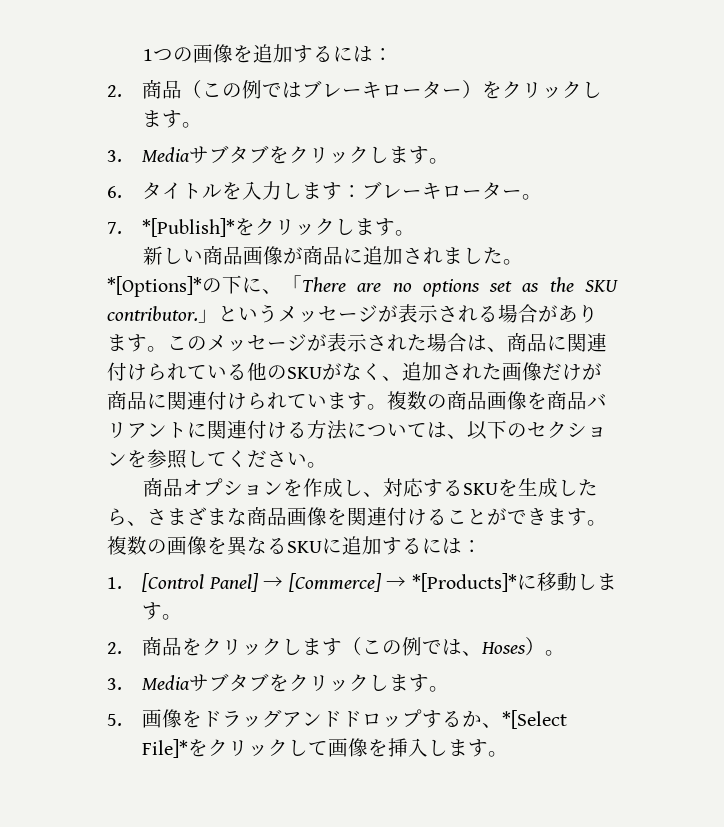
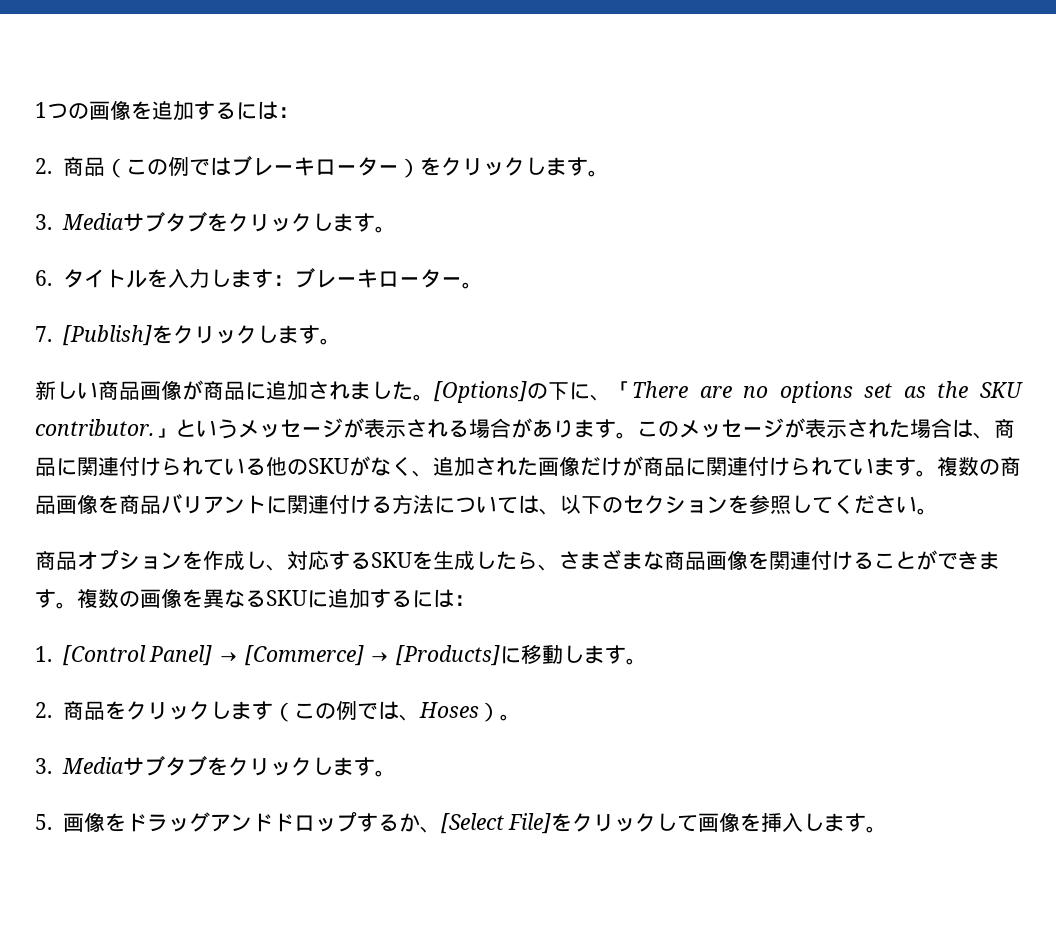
- 7. *[Publish]*をクリックします。
+ 7. [Publish]をクリックします。
- *[Options]*の下に、「There are no options set as the SKU contributor.」というメッセージが表示される場合があります。
+ [Options]の下に、「There are no options set as the SKU contributor.」というメッセージが表示される場合があります。
- 1. [Control Panel] → [Commerce] → *[Products]*に移動します。
+ 1. [Control Panel] → [Commerce] → [Products]に移動します。
- 5.画像をドラッグアンドドロップするか、*[Select File]*をクリックして画像を挿入します。
+ 5.画像をドラッグアンドドロップするか、[Select File]をクリックして画像を挿入します。

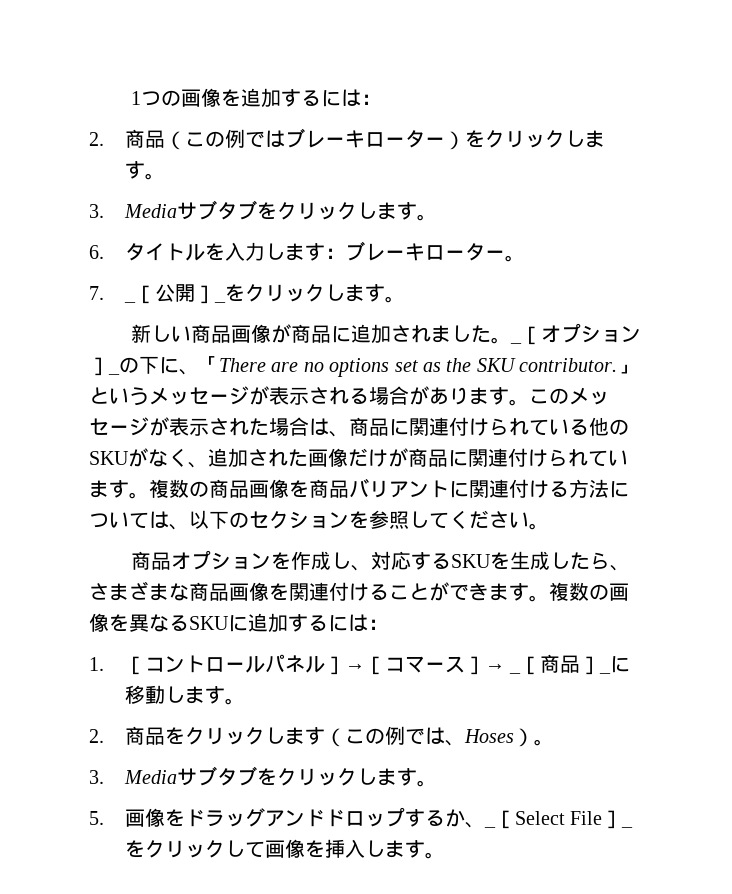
- 7. [Publish]をクリックします。
+ 7. _［公開］_をクリックします。
- [Options]の下に、「There are no options set as the SKU contributor.」というメッセージが表示される場合があります。
+ _［オプション］_の下に、「There are no options set as the SKU contributor.」というメッセージが表示される場合があります。
- 1. [Control Panel] → [Commerce] → [Products]に移動します。
+ 1.［コントロールパネル］→［コマース］→ _［商品］_に移動します。
- 5.画像をドラッグアンドドロップするか、[Select File]をクリックして画像を挿入します。
+ 5.画像をドラッグアンドドロップするか、_［Select File］_をクリックして画像を挿入します。

